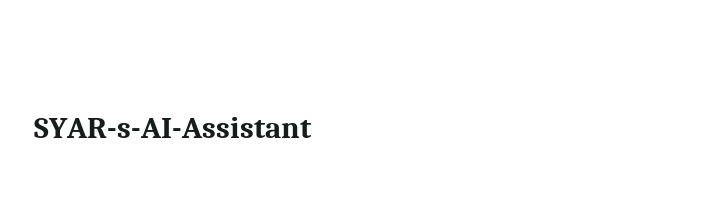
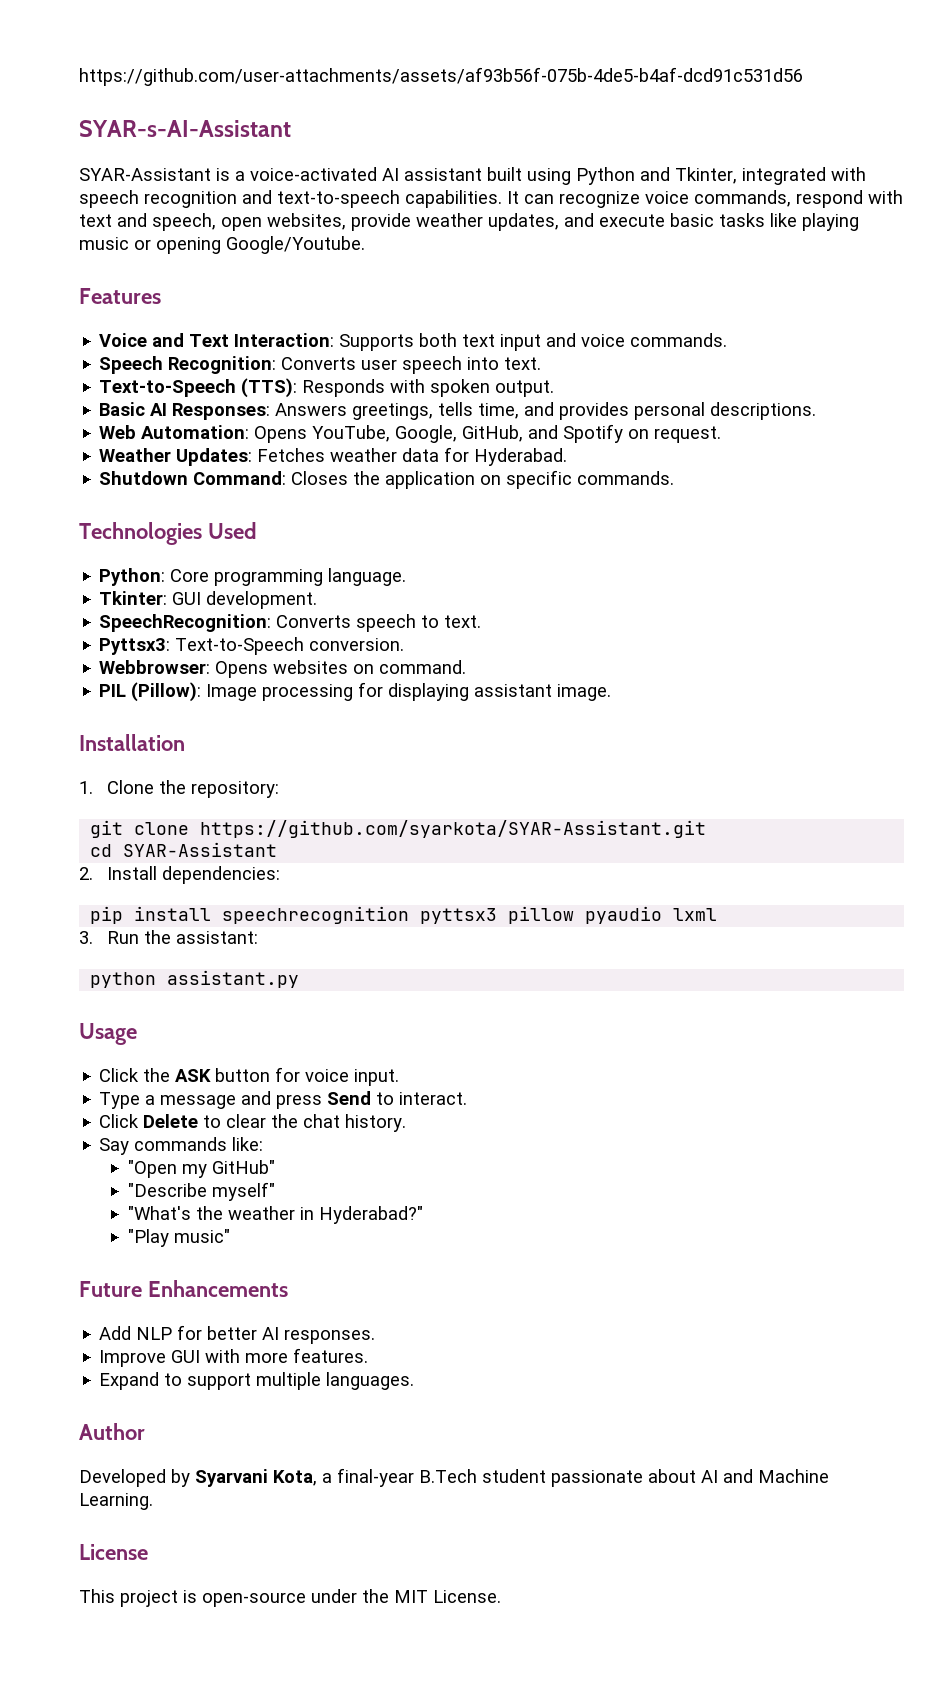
+ https://github.com/user-attachments/assets/af93b56f-075b-4de5-b4af-dcd91c531d56
+ SYAR-Assistant is a voice-activated AI assistant built using Python and Tkinter, integrated with speech recognition and text-to-speech capabilities. It can recognize voice commands, respond with text and speech, open websites, provide weather updates, and execute basic tasks like playing music or opening Google/Youtube.
+ Features
+ Voice and Text Interaction: Supports both text input and voice commands.
+ Speech Recognition: Converts user speech into text.
+ Text-to-Speech (TTS): Responds with spoken output.
+ Basic AI Responses: Answers greetings, tells time, and provides personal descriptions.
+ Web Automation: Opens YouTube, Google, GitHub, and Spotify on request.
+ Weather Updates: Fetches weather data for Hyderabad.
+ Shutdown Command: Closes the application on specific commands.
+ Technologies Used
+ Python: Core programming language.
+ Tkinter: GUI development.
+ SpeechRecognition: Converts speech to text.
+ Pyttsx3: Text-to-Speech conversion.
+ Webbrowser: Opens websites on command.
+ PIL (Pillow): Image processing for displaying assistant image.
+ Installation
+ 1. Clone the repository:
+ git clone https://github.com/syarkota/SYAR-Assistant.git
+ cd SYAR-Assistant
+ 2. Install dependencies:
+ pip install speechrecognition pyttsx3 pillow pyaudio lxml
+ 3. Run the assistant:
+ python assistant.py
+ Usage
+ Click the ASK button for voice input.
+ Type a message and press Send to interact.
+ Click Delete to clear the chat history.
+ Say commands like:
+ "Open my GitHub"
+ "Describe myself"
+ "What's the weather in Hyderabad?"
+ "Play music"
+ Future Enhancements
+ Add NLP for better AI responses.
+ Improve GUI with more features.
+ Expand to support multiple languages.
+ Author
+ Developed by Syarvani Kota, a final-year B.Tech student passionate about AI and Machine Learning.
+ License
+ This project is open-source under the MIT License.

